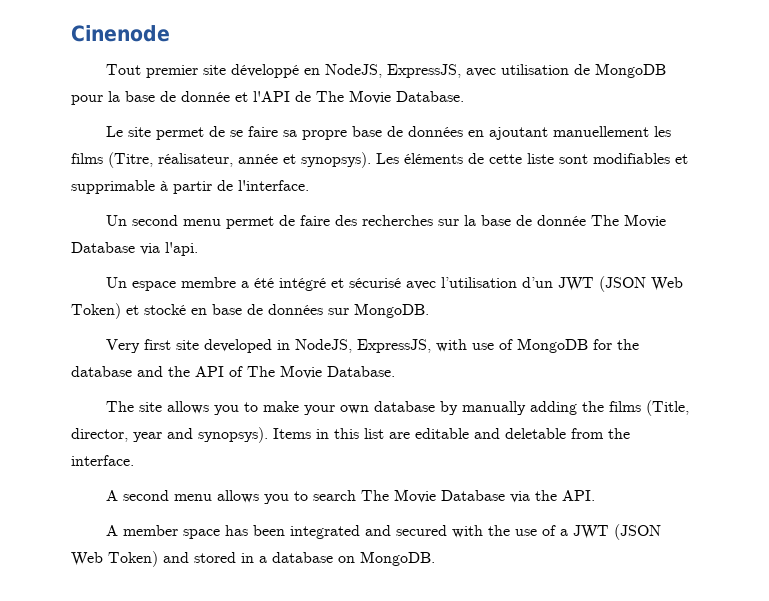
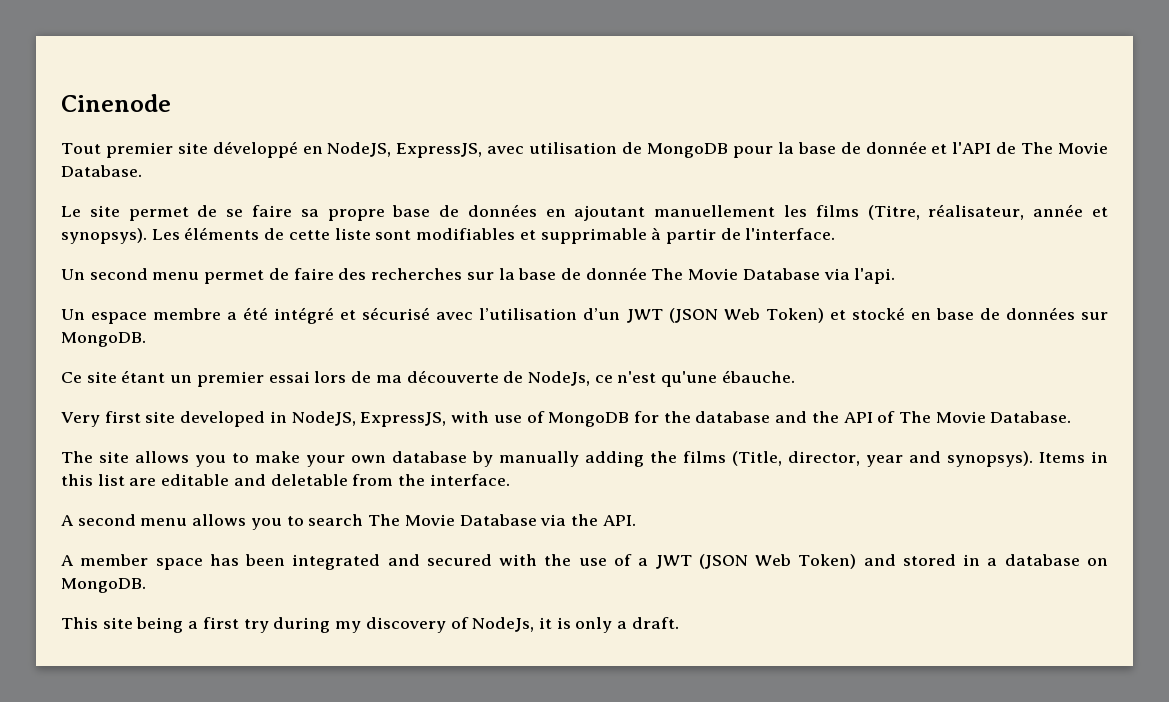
+ Ce site étant un premier essai lors de ma découverte de NodeJs, ce n'est qu'une ébauche.
+ This site being a first try during my discovery of NodeJs, it is only a draft.

